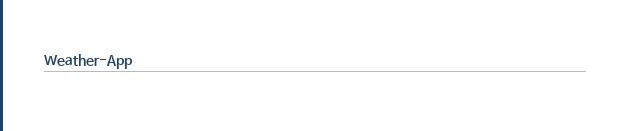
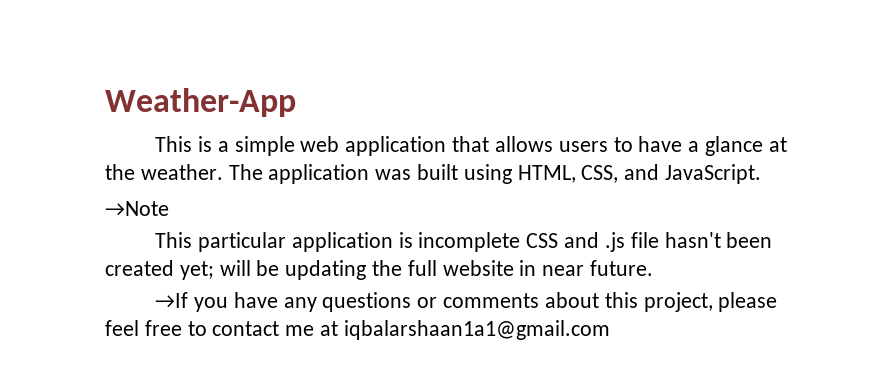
+ This is a simple web application that allows users to have a glance at the weather. The application was built using HTML, CSS, and JavaScript.
+ →Note
+ This particular application is incomplete CSS and .js file hasn't been created yet; will be updating the full website in near future.
+ →If you have any questions or comments about this project, please feel free to contact me at iqbalarshaan1a1@gmail.com

